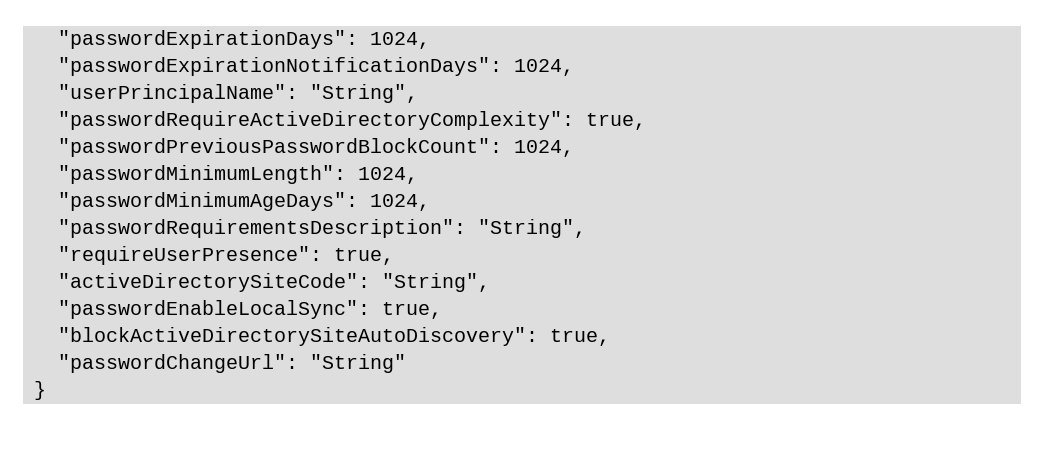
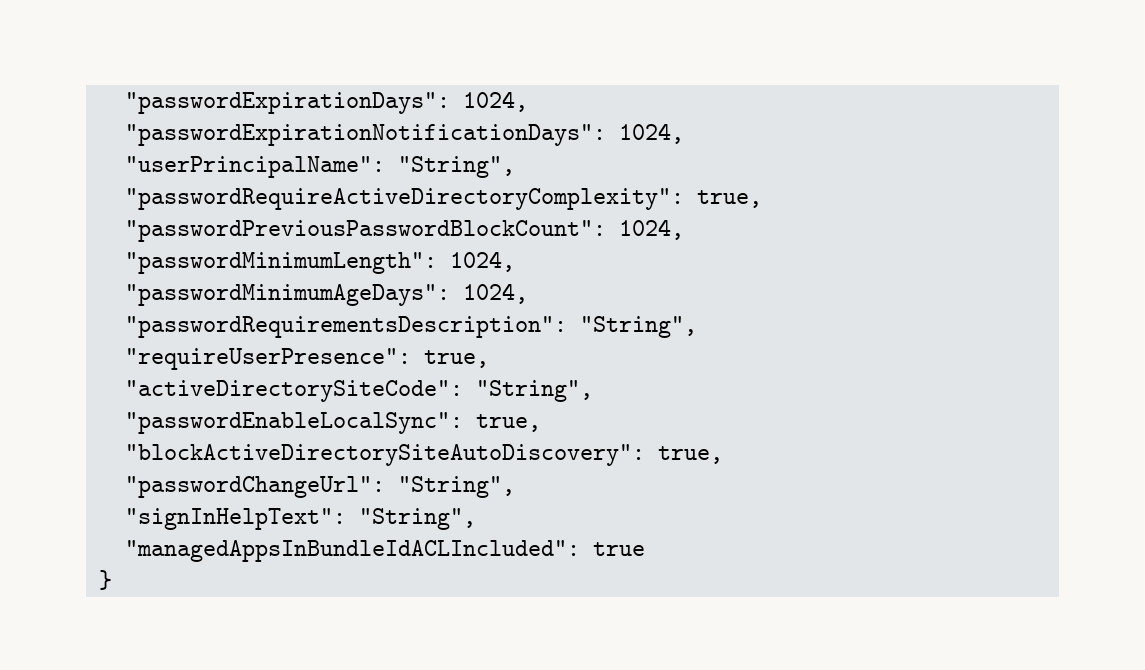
- "passwordChangeUrl": "String"
+ "passwordChangeUrl": "String",
+ "signInHelpText": "String",
+ "managedAppsInBundleIdACLIncluded": true

